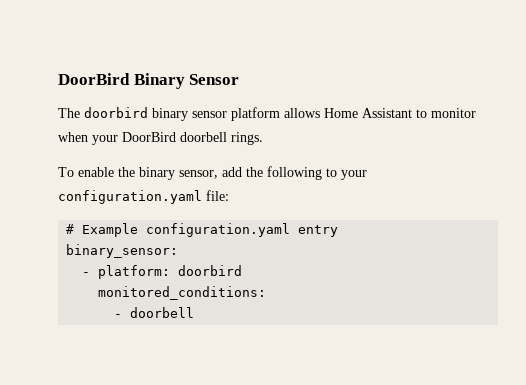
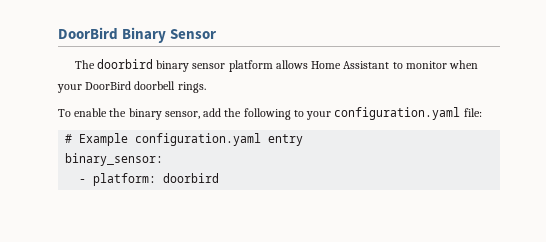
- monitored_conditions:
- - doorbell

